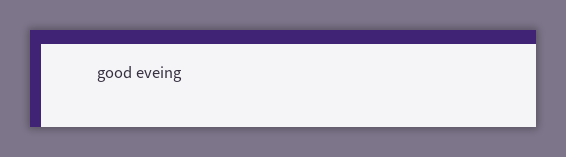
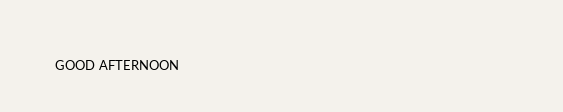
- good eveing
+ GOOD AFTERNOON

